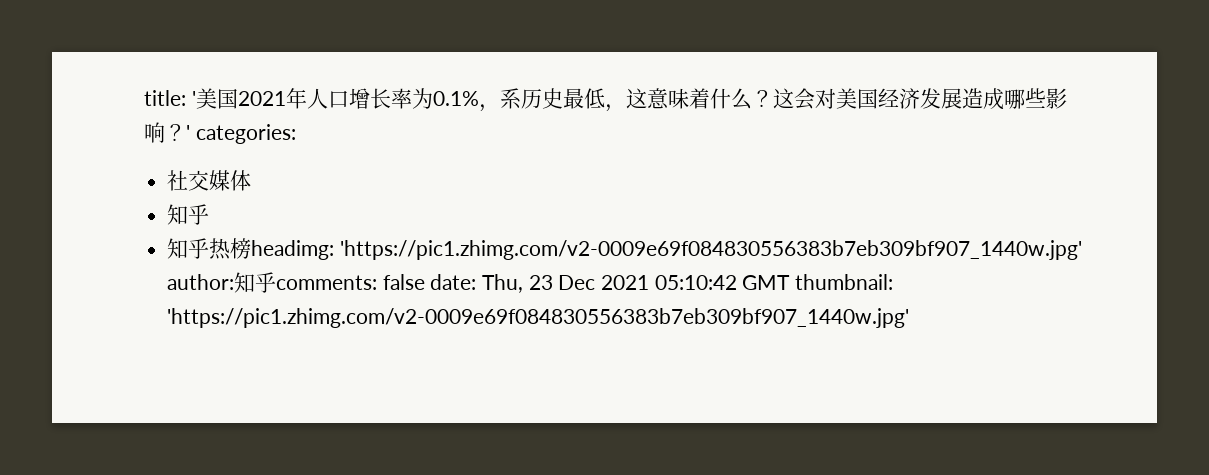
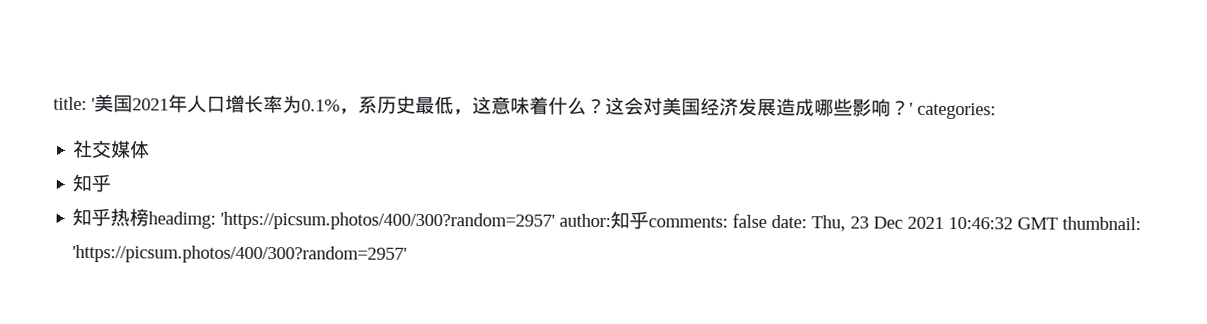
- 知乎热榜headimg: 'https://pic1.zhimg.com/v2-0009e69f084830556383b7eb309bf907_1440w.jpg' author:知乎comments: false date: Thu, 23 Dec 2021 05:10:42 GMT thumbnail: 'https://pic1.zhimg.com/v2-0009e69f084830556383b7eb309bf907_1440w.jpg'
+ 知乎热榜headimg: 'https://picsum.photos/400/300?random=2957' author:知乎comments: false date: Thu, 23 Dec 2021 10:46:32 GMT thumbnail: 'https://picsum.photos/400/300?random=2957'

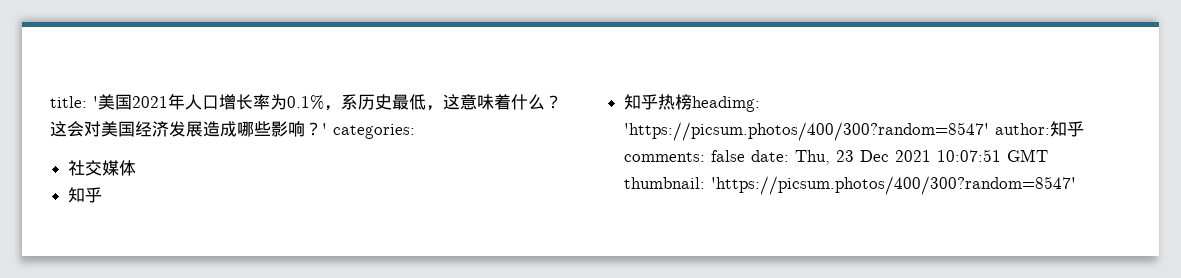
- 知乎热榜headimg: 'https://picsum.photos/400/300?random=2957' author:知乎comments: false date: Thu, 23 Dec 2021 10:46:32 GMT thumbnail: 'https://picsum.photos/400/300?random=2957'
+ 知乎热榜headimg: 'https://picsum.photos/400/300?random=8547' author:知乎comments: false date: Thu, 23 Dec 2021 10:07:51 GMT thumbnail: 'https://picsum.photos/400/300?random=8547'

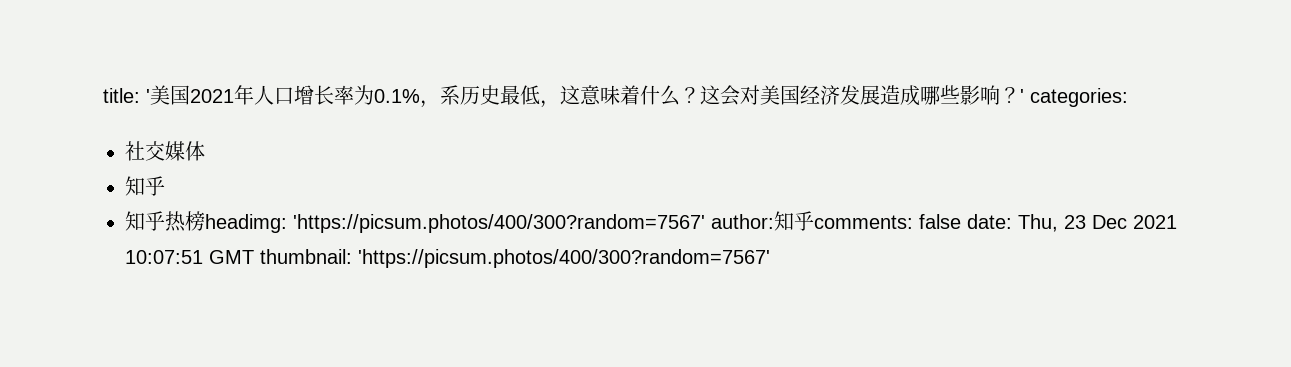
- 知乎热榜headimg: 'https://picsum.photos/400/300?random=8547' author:知乎comments: false date: Thu, 23 Dec 2021 10:07:51 GMT thumbnail: 'https://picsum.photos/400/300?random=8547'
+ 知乎热榜headimg: 'https://picsum.photos/400/300?random=7567' author:知乎comments: false date: Thu, 23 Dec 2021 10:07:51 GMT thumbnail: 'https://picsum.photos/400/300?random=7567'

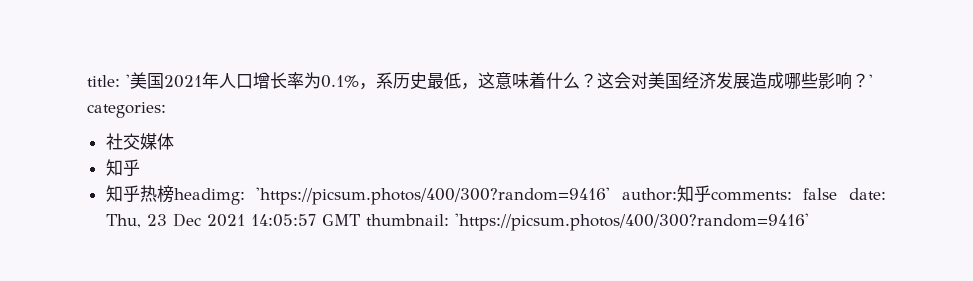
- 知乎热榜headimg: 'https://picsum.photos/400/300?random=7567' author:知乎comments: false date: Thu, 23 Dec 2021 10:07:51 GMT thumbnail: 'https://picsum.photos/400/300?random=7567'
+ 知乎热榜headimg: 'https://picsum.photos/400/300?random=9416' author:知乎comments: false date: Thu, 23 Dec 2021 14:05:57 GMT thumbnail: 'https://picsum.photos/400/300?random=9416'

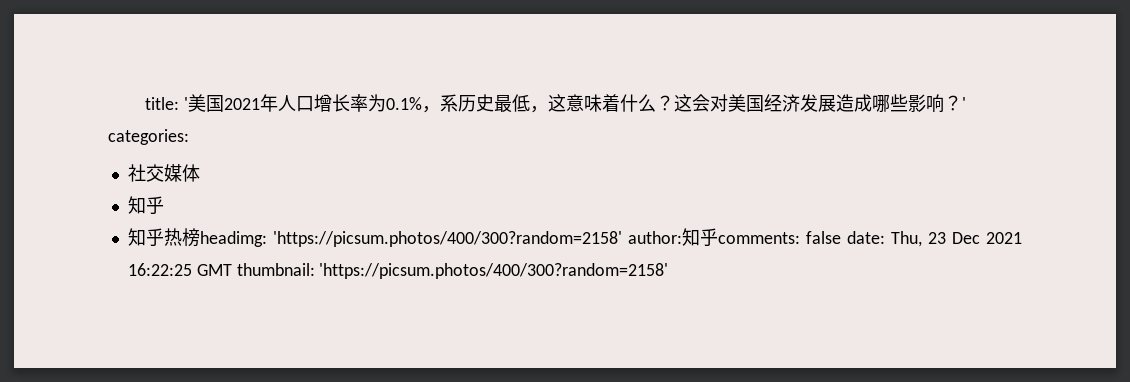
- 知乎热榜headimg: 'https://picsum.photos/400/300?random=9416' author:知乎comments: false date: Thu, 23 Dec 2021 14:05:57 GMT thumbnail: 'https://picsum.photos/400/300?random=9416'
+ 知乎热榜headimg: 'https://picsum.photos/400/300?random=2158' author:知乎comments: false date: Thu, 23 Dec 2021 16:22:25 GMT thumbnail: 'https://picsum.photos/400/300?random=2158'

